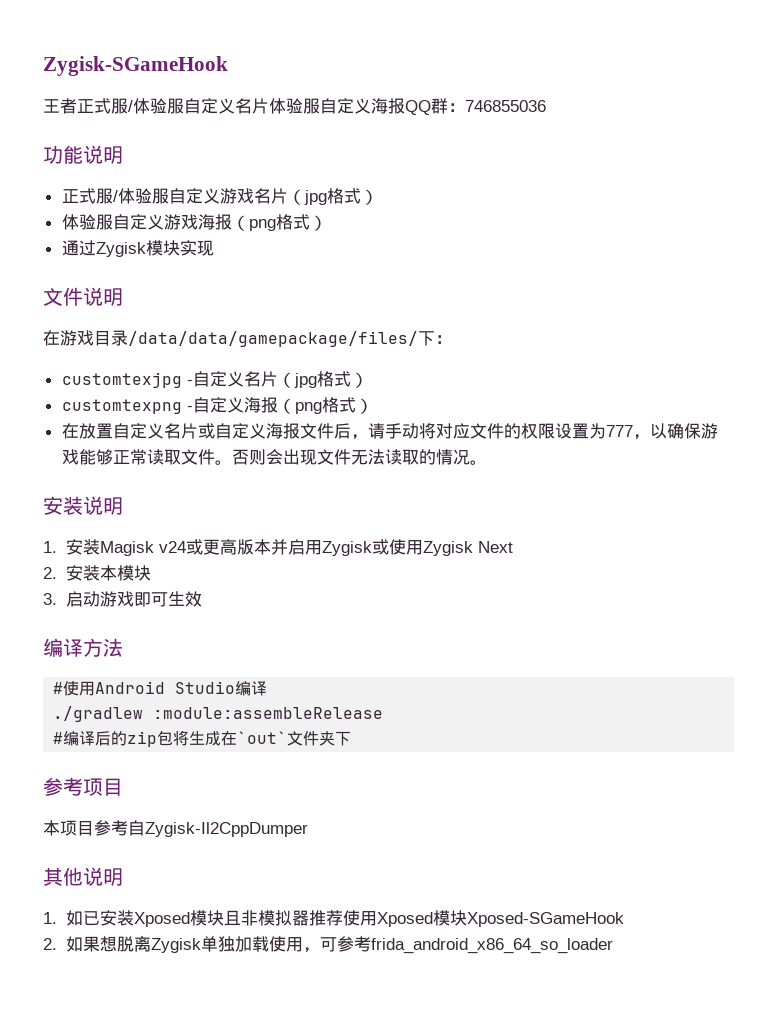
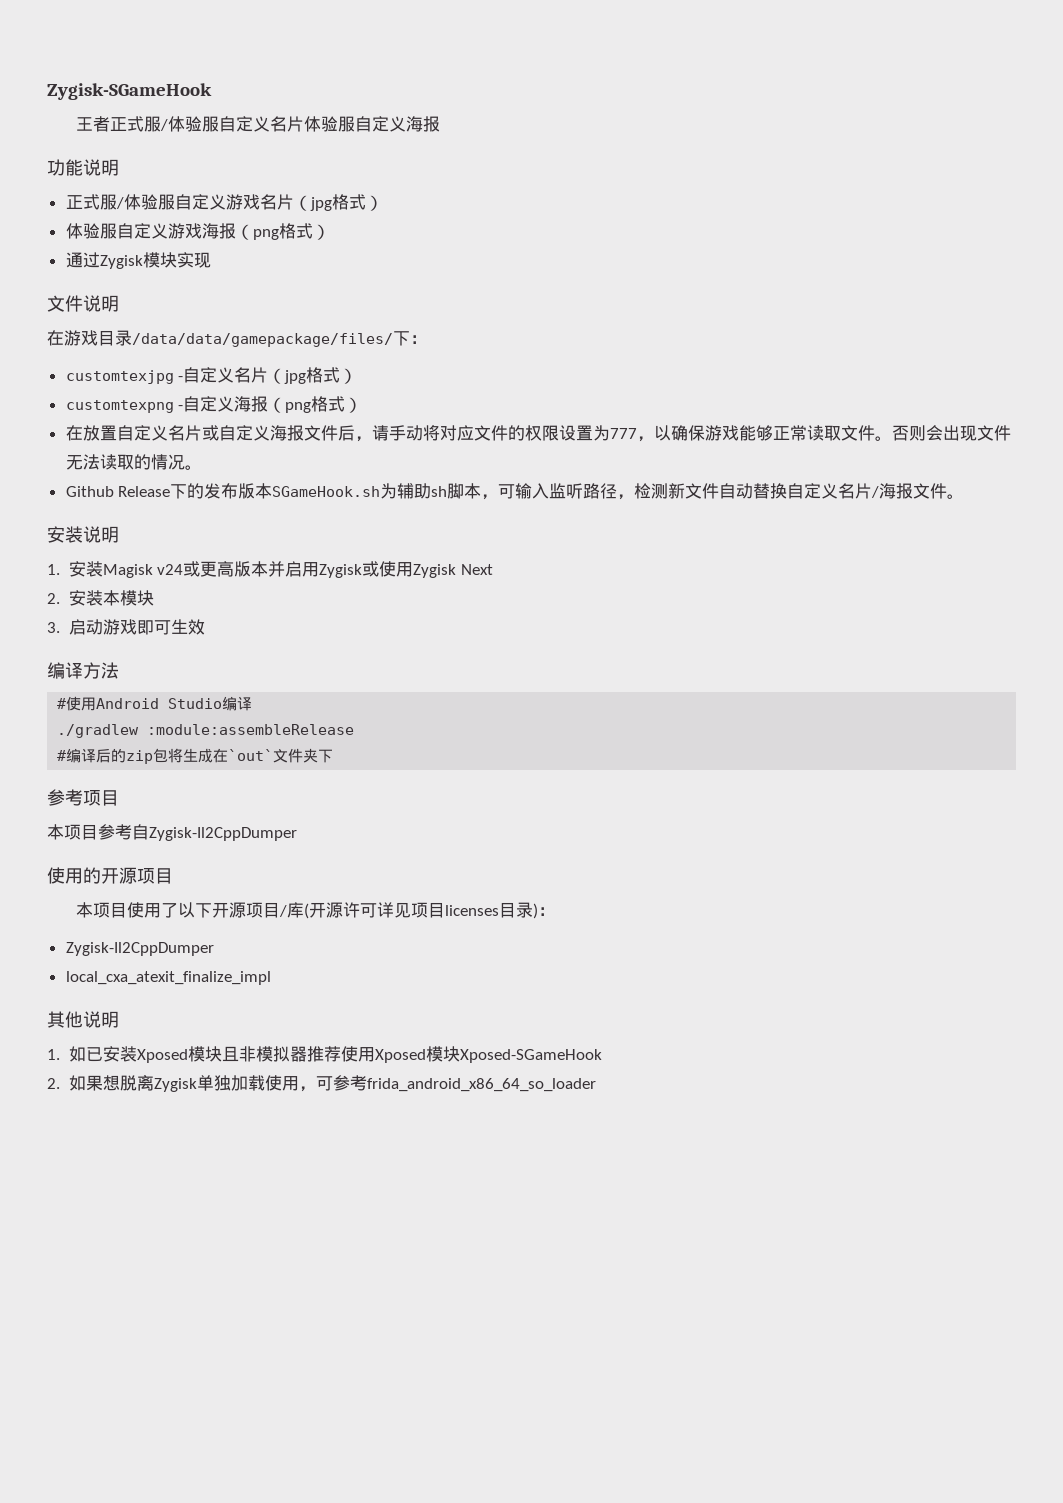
- 王者正式服/体验服自定义名片体验服自定义海报QQ群：746855036
+ 王者正式服/体验服自定义名片体验服自定义海报
+ Github Release下的发布版本SGameHook.sh为辅助sh脚本，可输入监听路径，检测新文件自动替换自定义名片/海报文件。
+ 使用的开源项目
+ 本项目使用了以下开源项目/库(开源许可详见项目licenses目录)：
+ Zygisk-Il2CppDumper
+ local_cxa_atexit_finalize_impl

